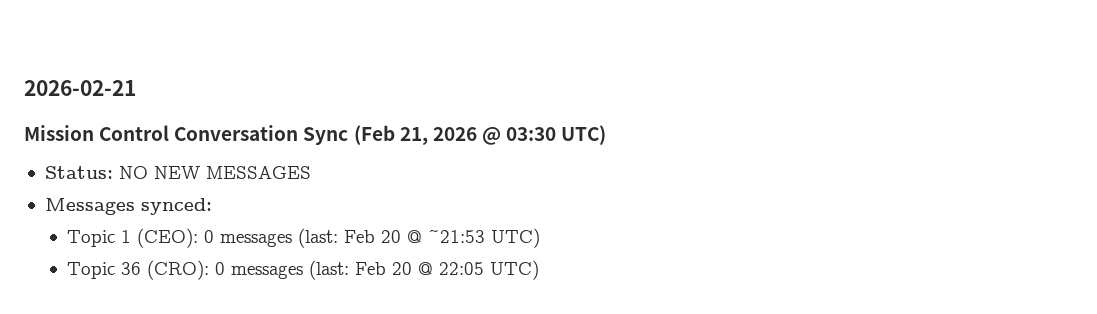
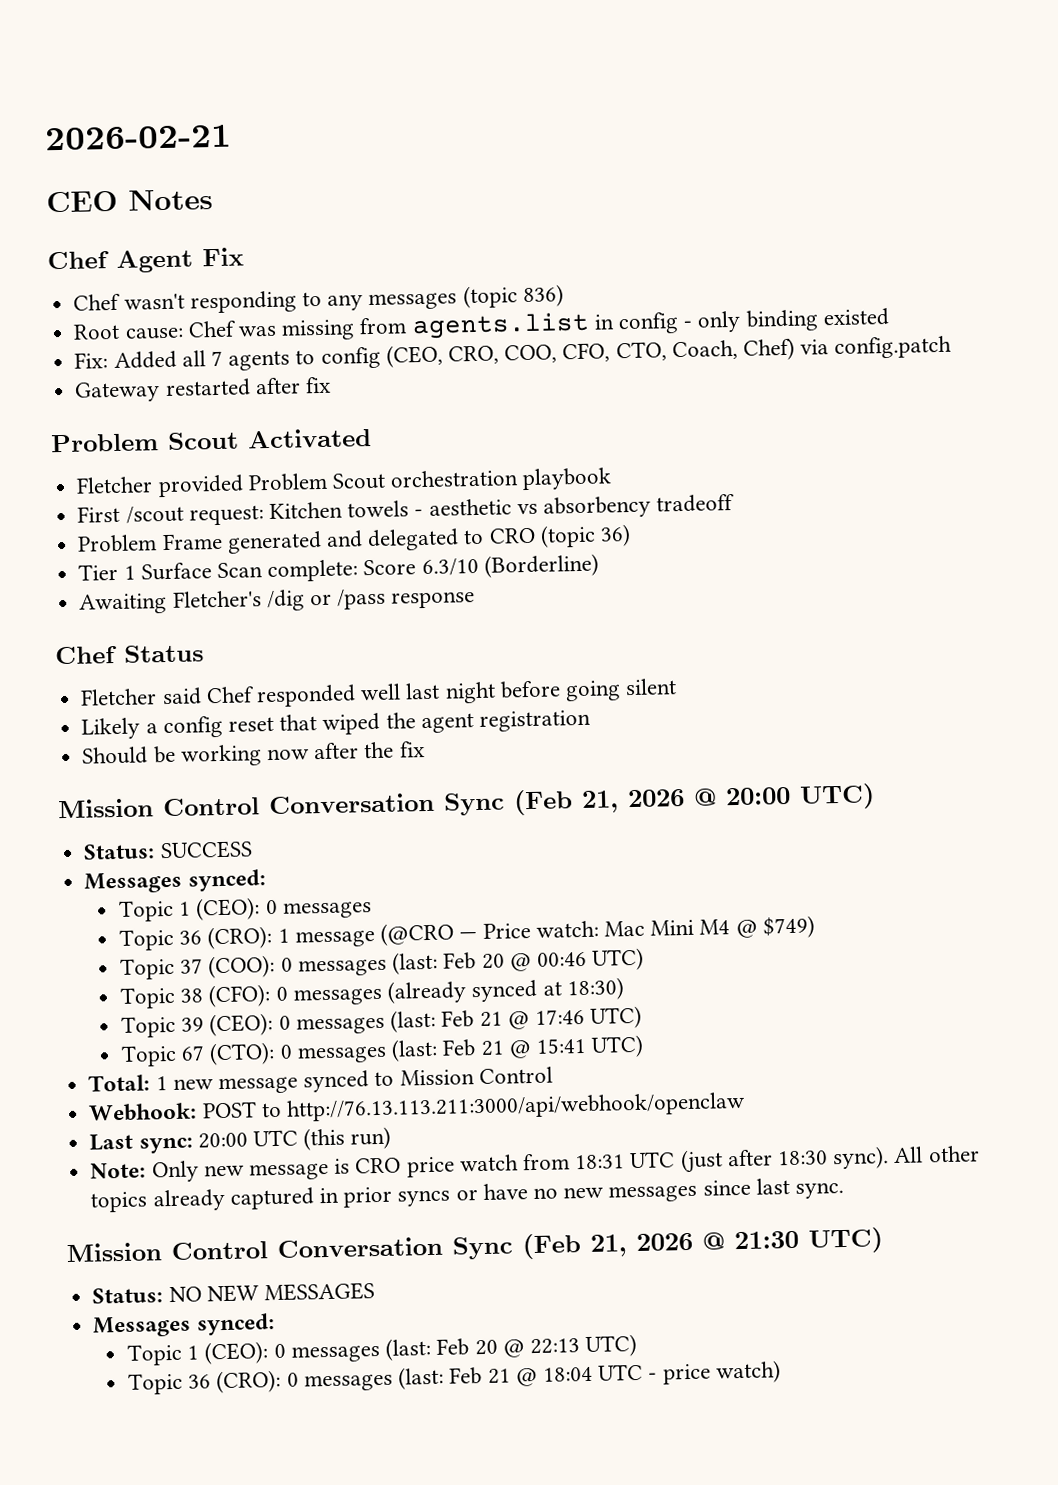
- Mission Control Conversation Sync (Feb 21, 2026 @ 03:30 UTC)
+ CEO Notes
+ Chef Agent Fix
+ Chef wasn't responding to any messages (topic 836)
+ Root cause: Chef was missing from agents.list in config - only binding existed
+ Fix: Added all 7 agents to config (CEO, CRO, COO, CFO, CTO, Coach, Chef) via config.patch
+ Gateway restarted after fix
+ Problem Scout Activated
+ Fletcher provided Problem Scout orchestration playbook
+ First /scout request: Kitchen towels - aesthetic vs absorbency tradeoff
+ Problem Frame generated and delegated to CRO (topic 36)
+ Tier 1 Surface Scan complete: Score 6.3/10 (Borderline)
+ Awaiting Fletcher's /dig or /pass response
+ Chef Status
+ Fletcher said Chef responded well last night before going silent
+ Likely a config reset that wiped the agent registration
+ Should be working now after the fix
+ Mission Control Conversation Sync (Feb 21, 2026 @ 20:00 UTC)
+ Status: SUCCESS
+ Messages synced:
+ Topic 1 (CEO): 0 messages
+ Topic 36 (CRO): 1 message (@CRO — Price watch: Mac Mini M4 @ $749)
+ Topic 37 (COO): 0 messages (last: Feb 20 @ 00:46 UTC)
+ Topic 38 (CFO): 0 messages (already synced at 18:30)
+ Topic 39 (CEO): 0 messages (last: Feb 21 @ 17:46 UTC)
+ Topic 67 (CTO): 0 messages (last: Feb 21 @ 15:41 UTC)
+ Total: 1 new message synced to Mission Control
+ Webhook: POST to http://76.13.113.211:3000/api/webhook/openclaw
+ Last sync: 20:00 UTC (this run)
+ Note: Only new message is CRO price watch from 18:31 UTC (just after 18:30 sync). All other topics already captured in prior syncs or have no new messages since last sync.
+ Mission Control Conversation Sync (Feb 21, 2026 @ 21:30 UTC)
- Topic 1 (CEO): 0 messages (last: Feb 20 @ ~21:53 UTC)
+ Topic 1 (CEO): 0 messages (last: Feb 20 @ 22:13 UTC)
- Topic 36 (CRO): 0 messages (last: Feb 20 @ 22:05 UTC)
+ Topic 36 (CRO): 0 messages (last: Feb 21 @ 18:04 UTC - price watch)

